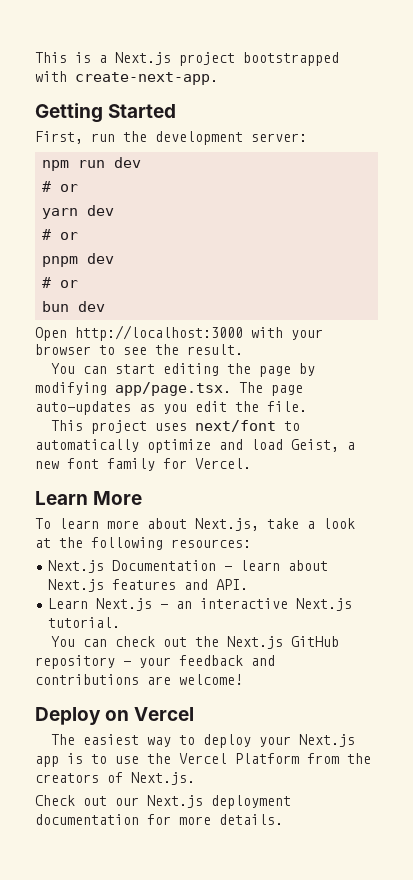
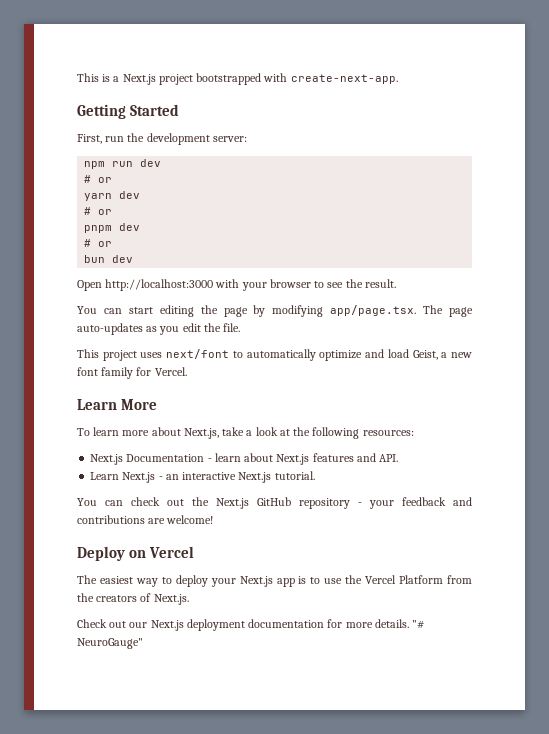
+ "# NeuroGauge"

